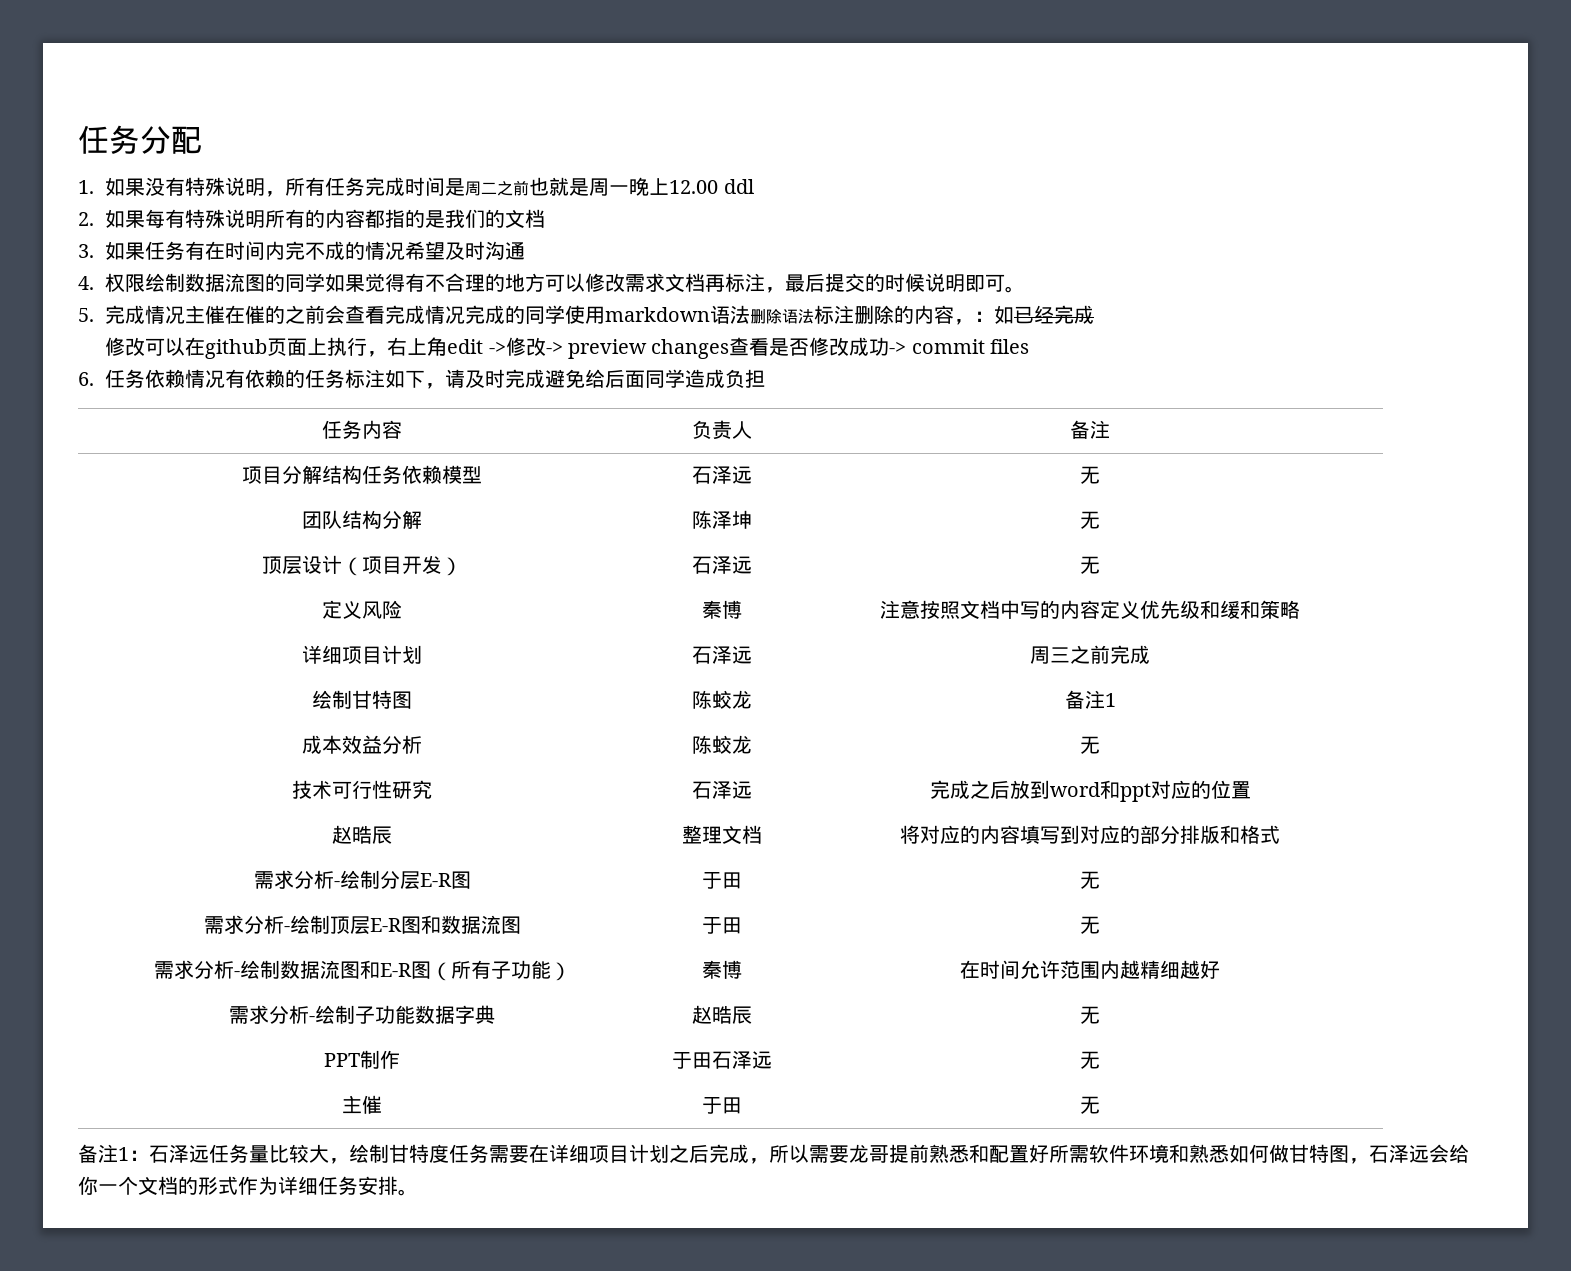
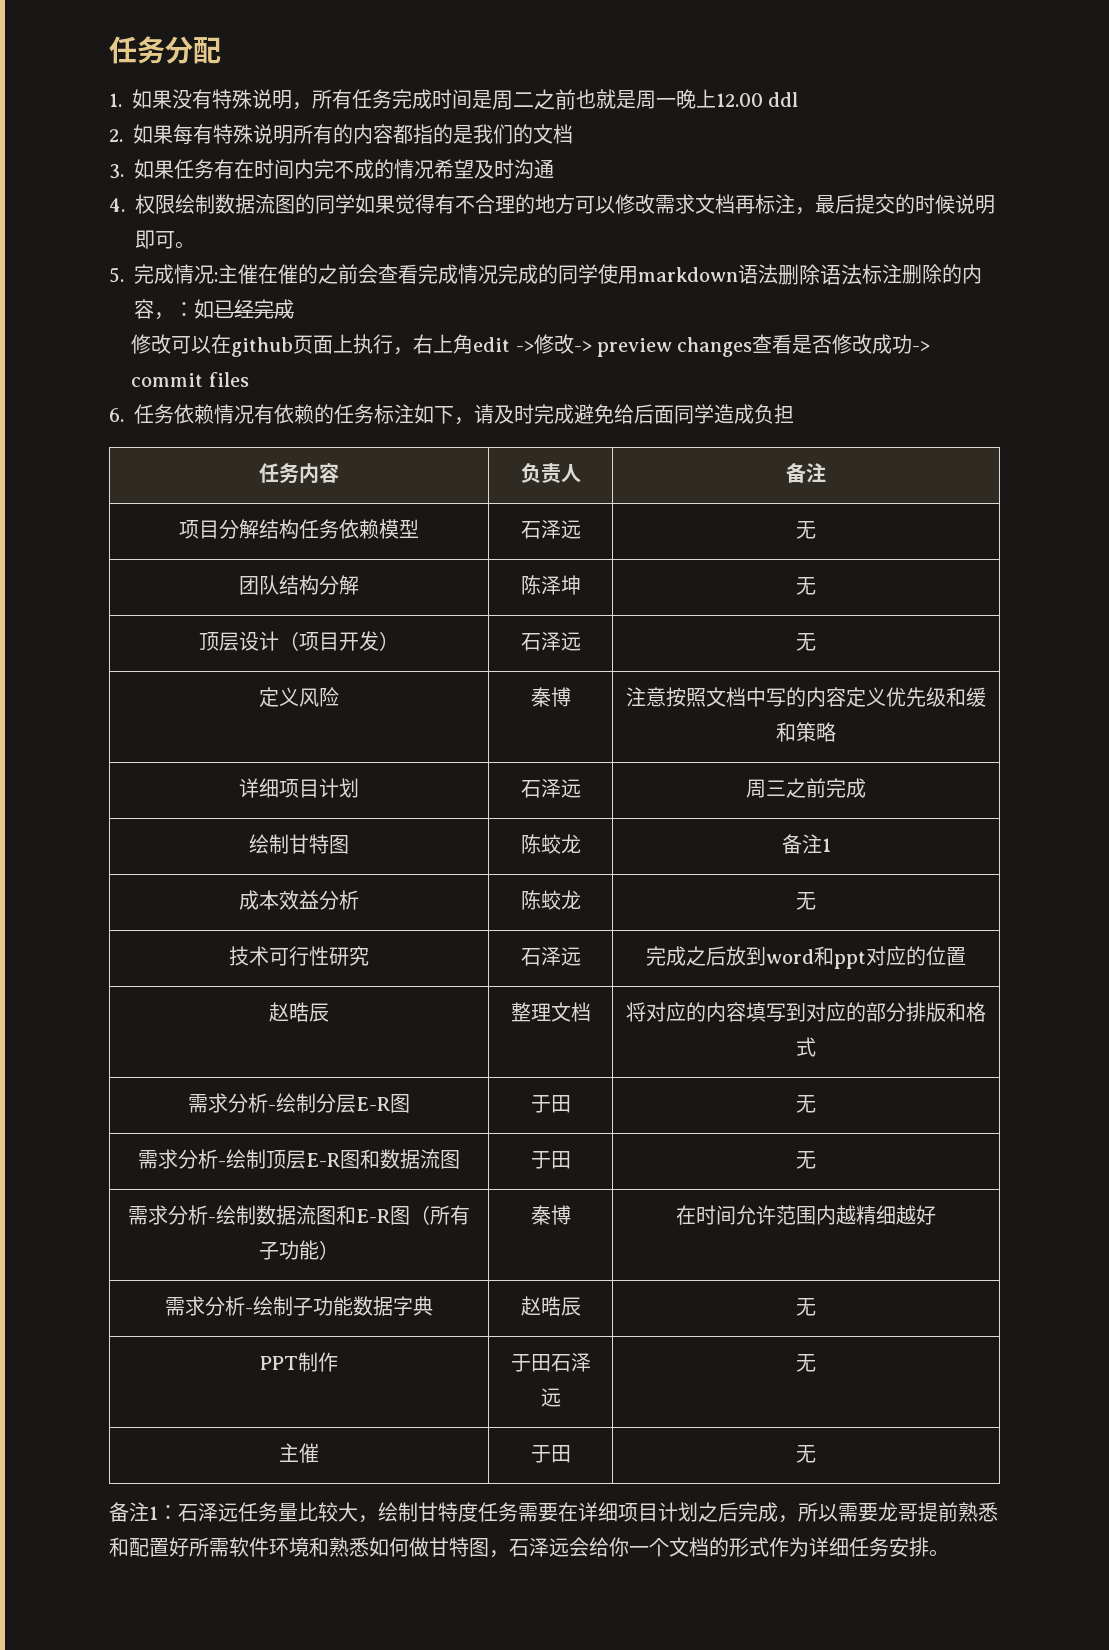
- 5.完成情况主催在催的之前会查看完成情况完成的同学使用markdown语法删除语法标注删除的内容，：如已经完成
+ 5.完成情况:主催在催的之前会查看完成情况完成的同学使用markdown语法删除语法标注删除的内容，：如已经完成

